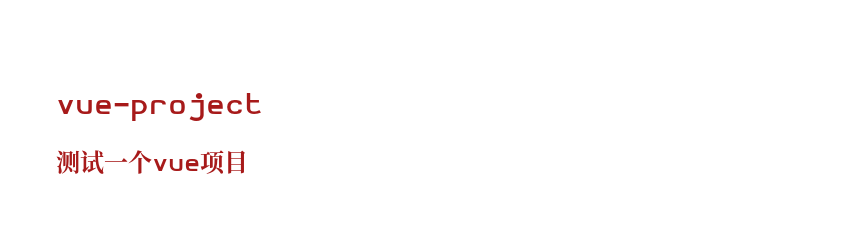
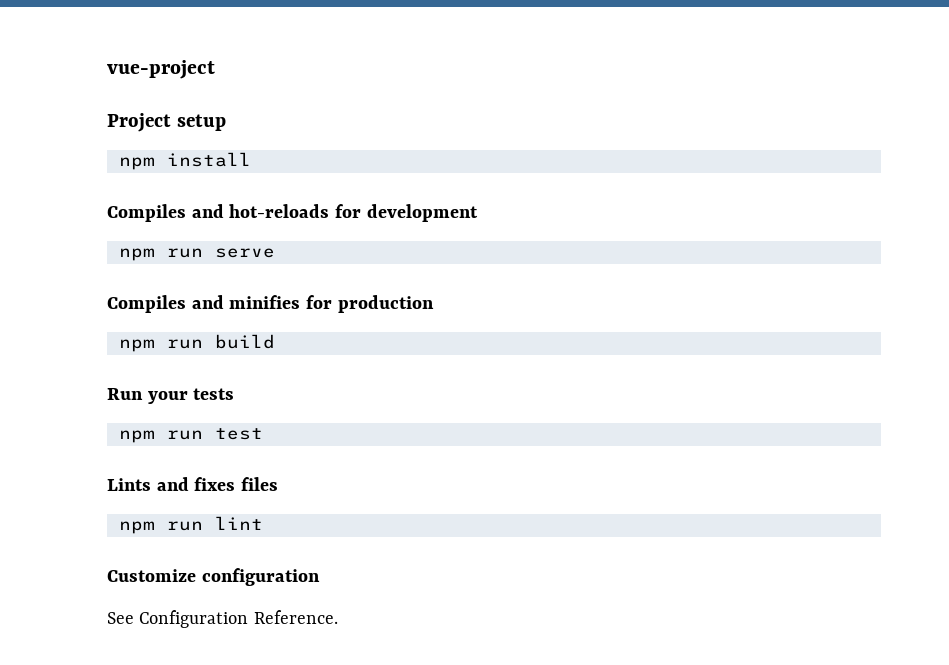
- 测试一个vue项目
+ Project setup
+ npm install
+ Compiles and hot-reloads for development
+ npm run serve
+ Compiles and minifies for production
+ npm run build
+ Run your tests
+ npm run test
+ Lints and fixes files
+ npm run lint
+ Customize configuration
+ See Configuration Reference.

